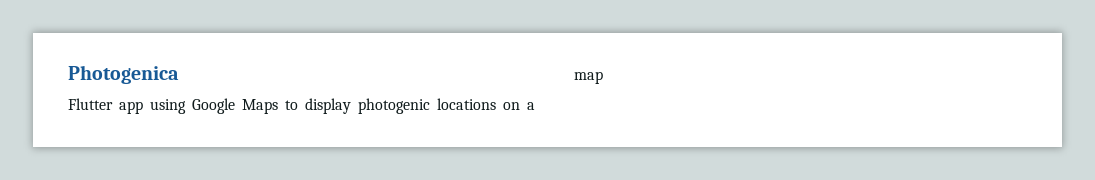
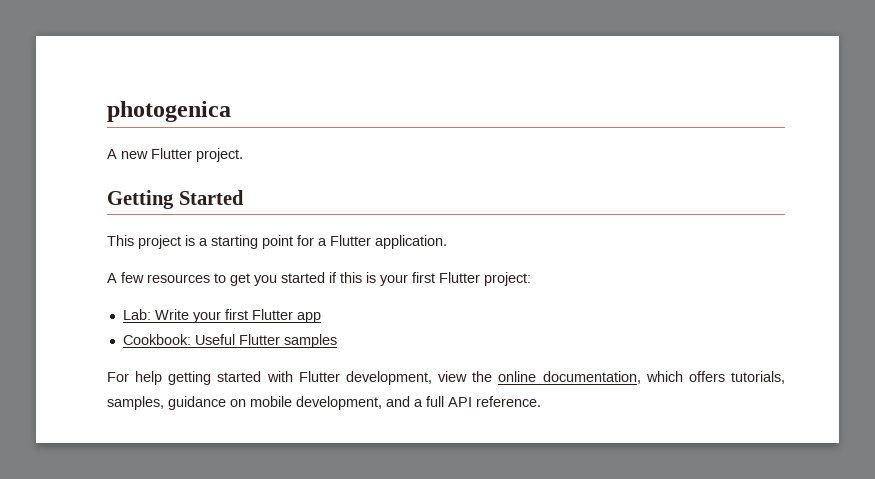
- Photogenica
- Flutter app using Google Maps to display photogenic locations on a map
+ photogenica
+ A new Flutter project.
+ Getting Started
+ This project is a starting point for a Flutter application.
+ A few resources to get you started if this is your first Flutter project:
+ Lab: Write your first Flutter app
+ Cookbook: Useful Flutter samples
+ For help getting started with Flutter development, view the online documentation, which offers tutorials, samples, guidance on mobile development, and a full API reference.

